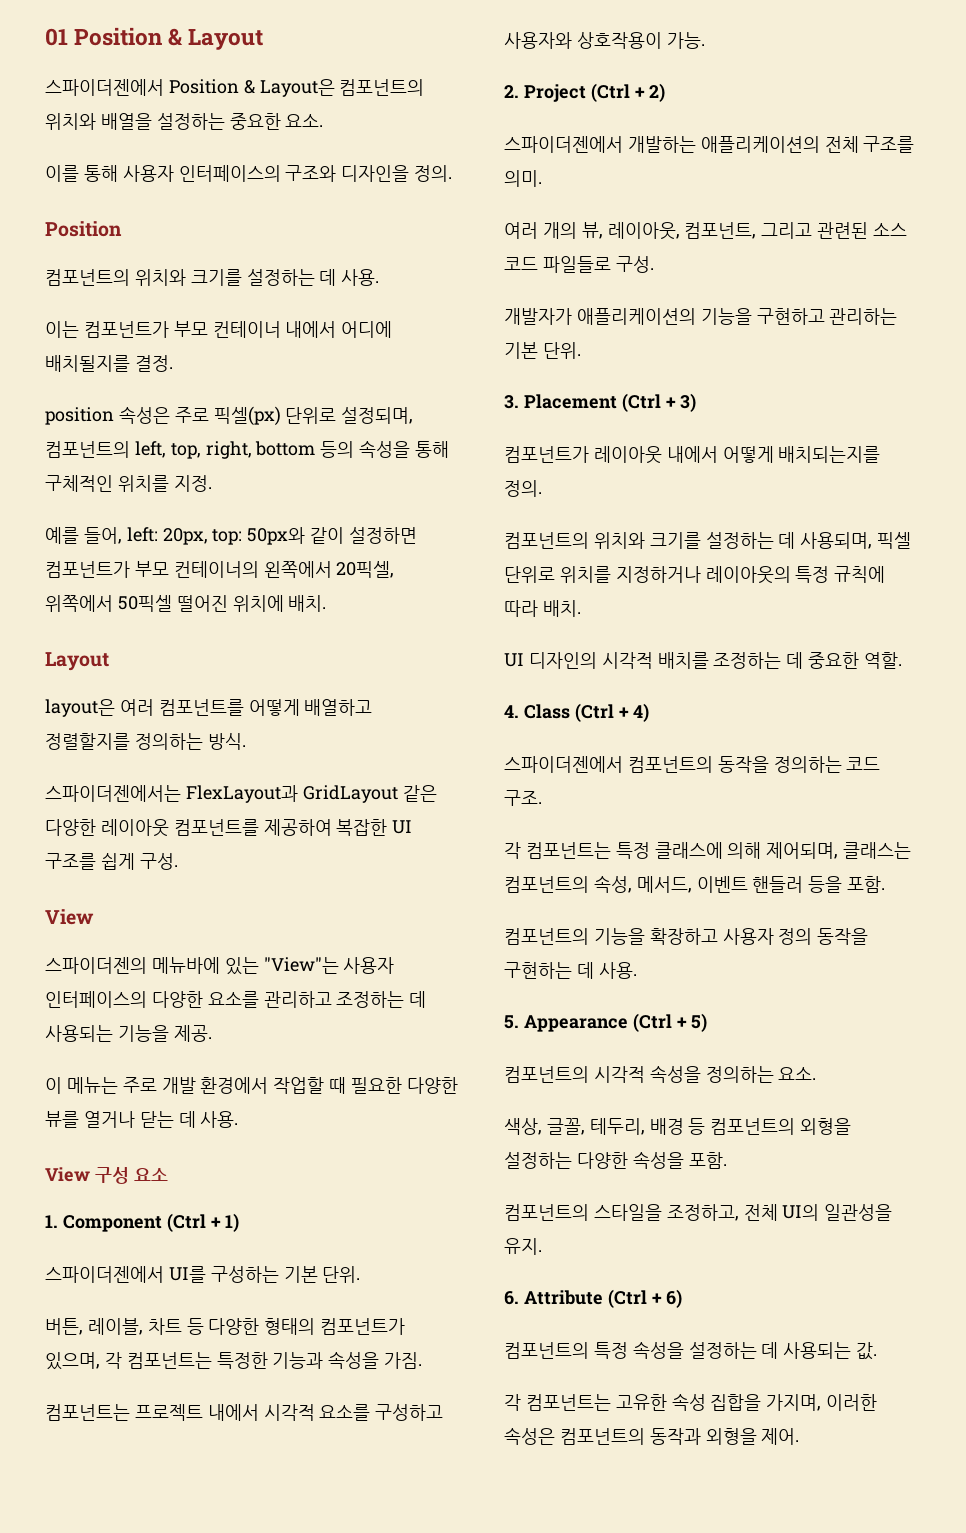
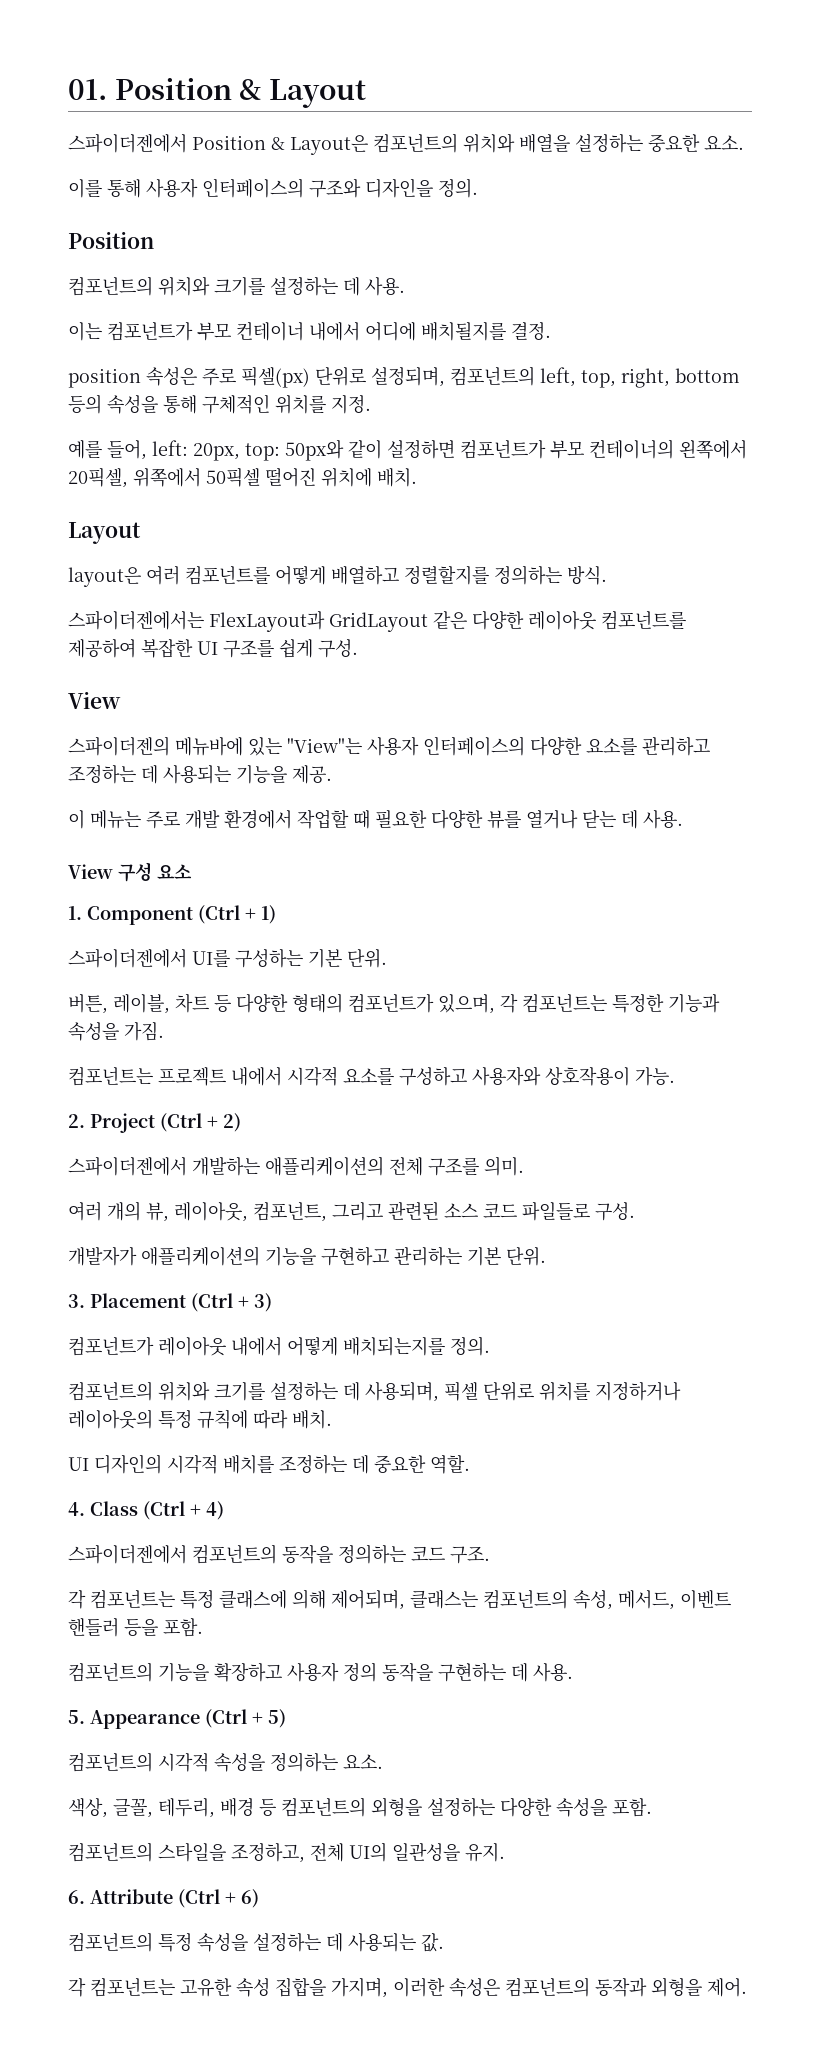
- 01 Position & Layout
+ 01. Position & Layout

